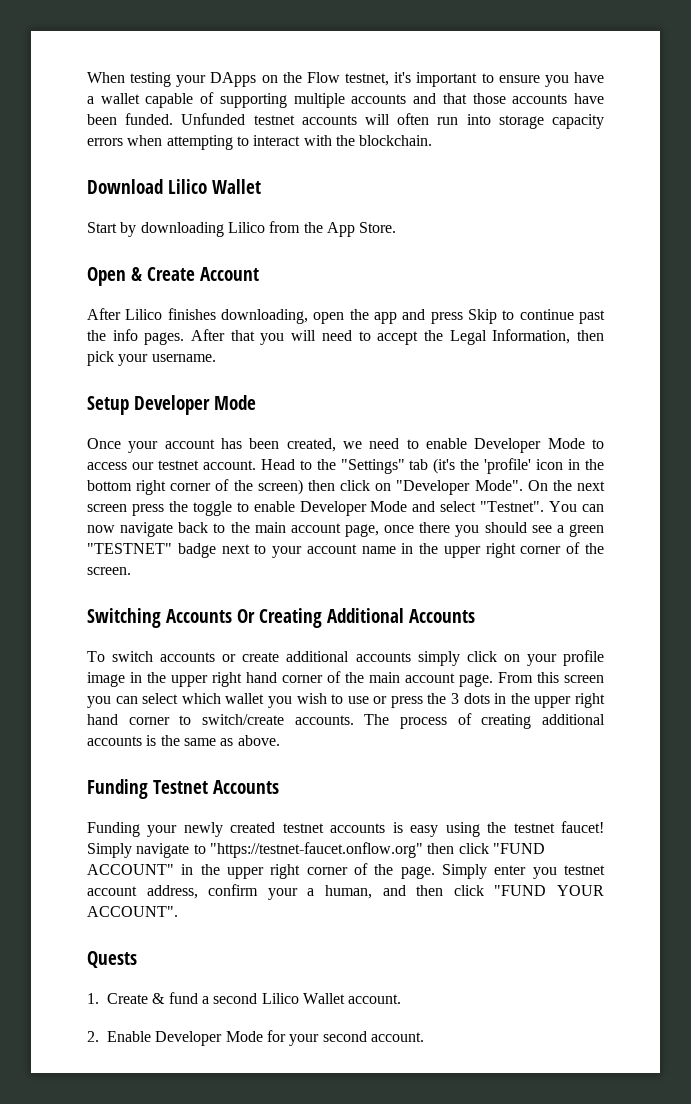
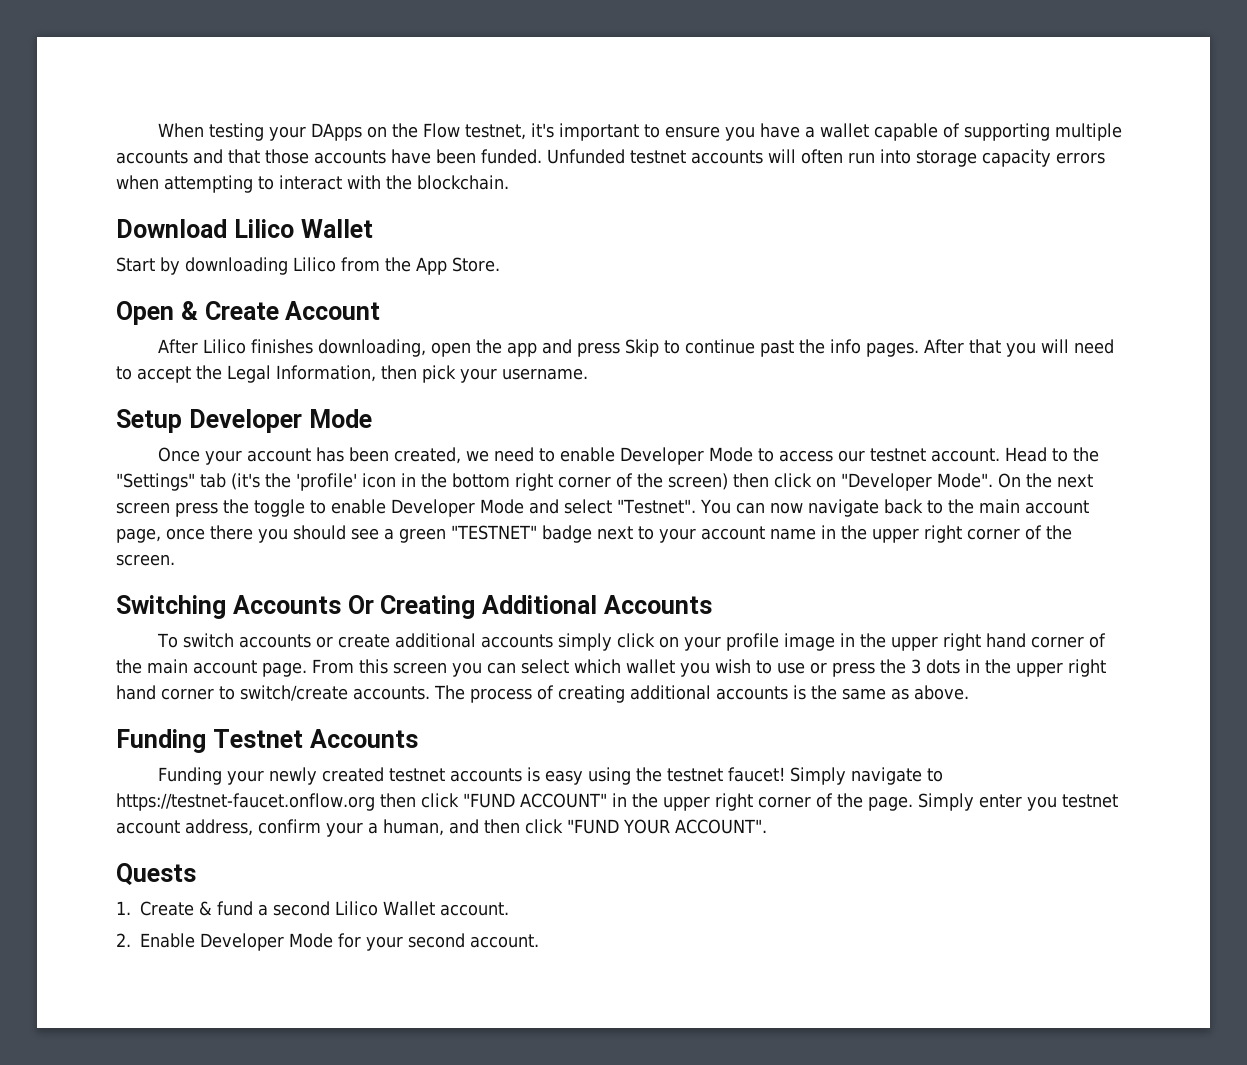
- Simply navigate to "https://testnet-faucet.onflow.org" then click "FUND ACCOUNT" in the upper right corner of the page.
+ Simply navigate to https://testnet-faucet.onflow.org then click "FUND ACCOUNT" in the upper right corner of the page.

